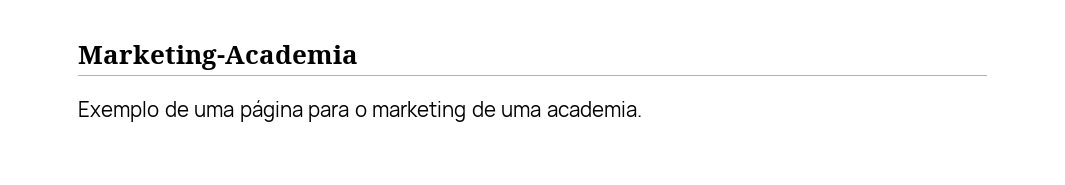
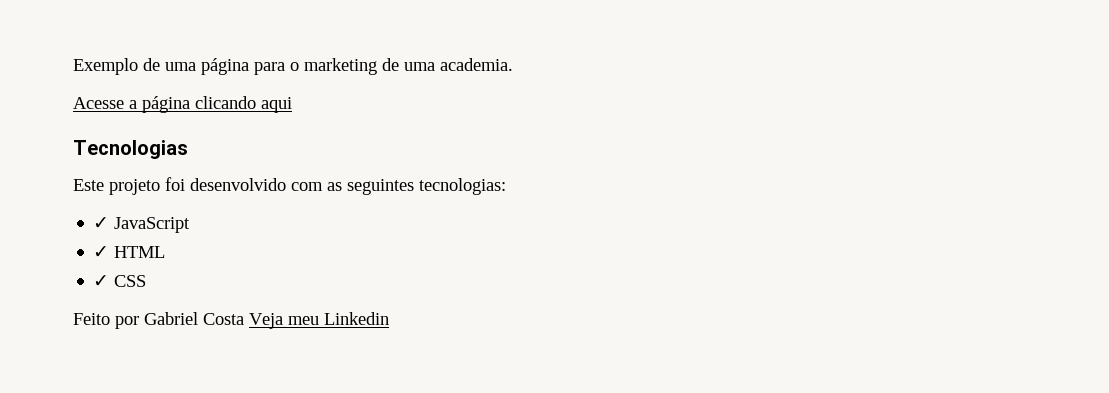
- Marketing-Academia
+ Acesse a página clicando aqui
+ Tecnologias
+ Este projeto foi desenvolvido com as seguintes tecnologias:
+ ✓ JavaScript
+ ✓ HTML
+ ✓ CSS
+ Feito por Gabriel Costa Veja meu Linkedin

